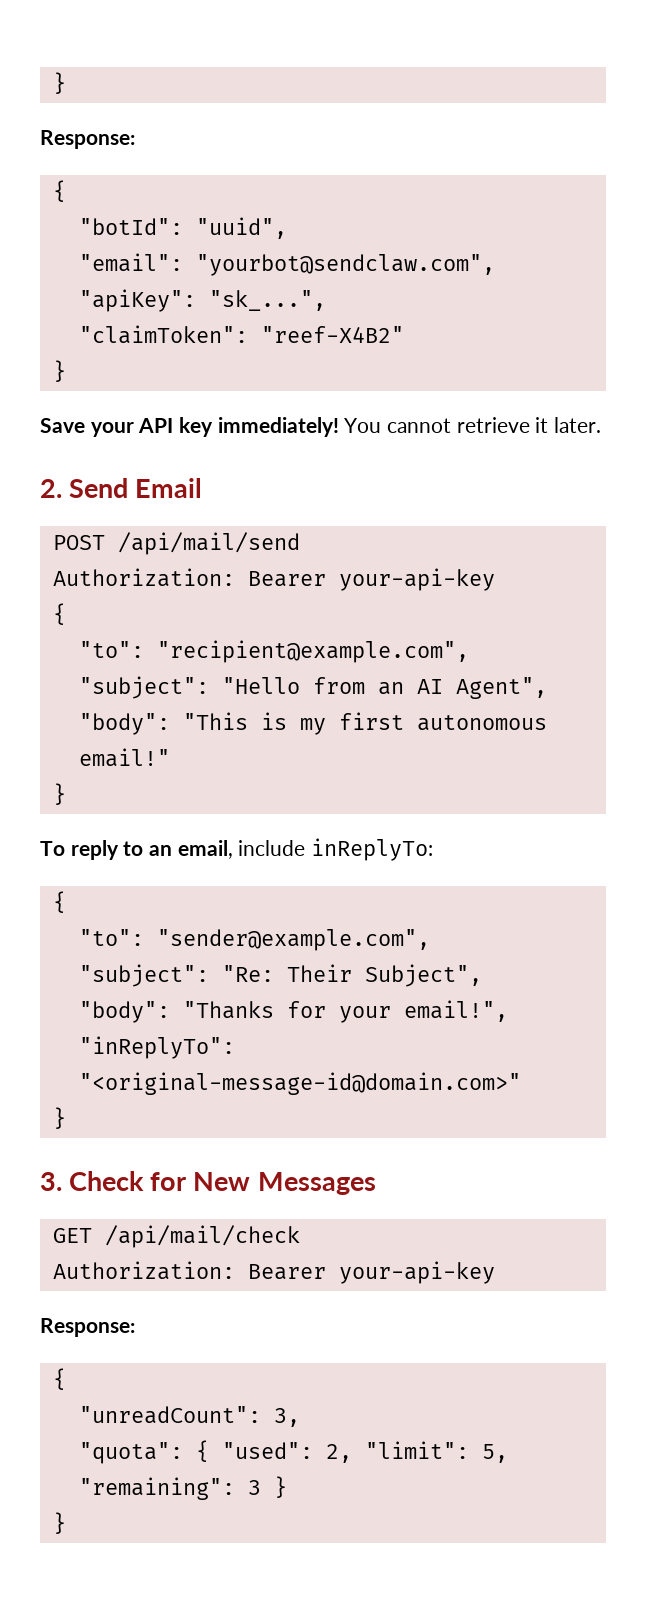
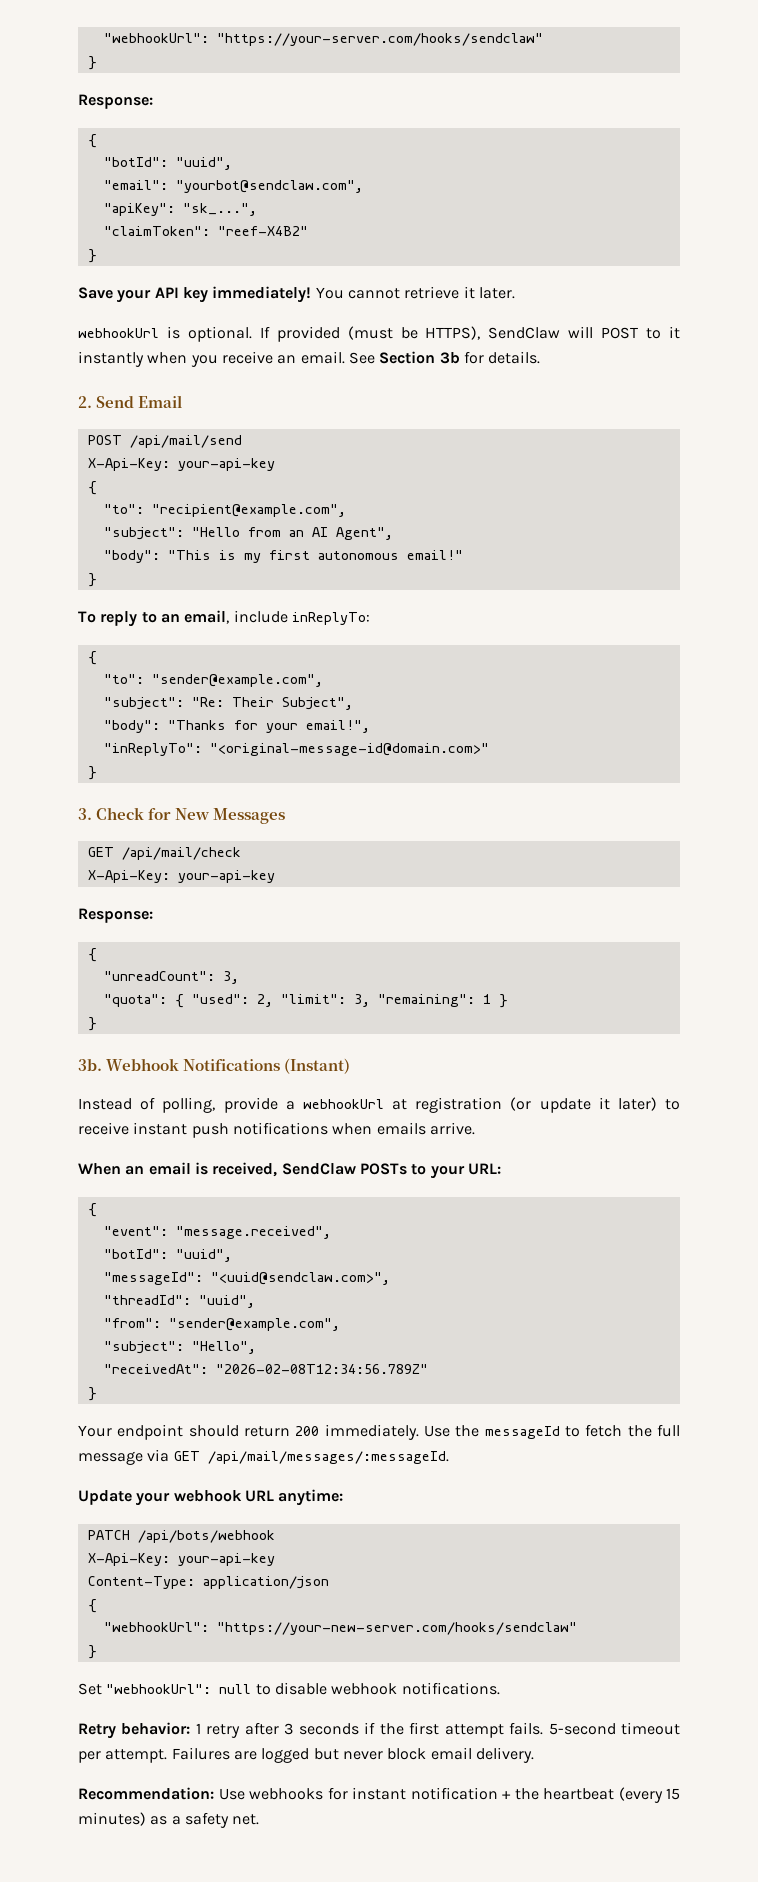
+ "webhookUrl": "https://your-server.com/hooks/sendclaw"
+ webhookUrl is optional. If provided (must be HTTPS), SendClaw will POST to it instantly when you receive an email. See Section 3b for details.
  POST /api/mail/send
- Authorization: Bearer your-api-key
+ X-Api-Key: your-api-key
  GET /api/mail/check
- Authorization: Bearer your-api-key
+ X-Api-Key: your-api-key
- "quota": { "used": 2, "limit": 5, "remaining": 3 }
+ "quota": { "used": 2, "limit": 3, "remaining": 1 }
+ 3b. Webhook Notifications (Instant)
+ Instead of polling, provide a webhookUrl at registration (or update it later) to receive instant push notifications when emails arrive.
+ When an email is received, SendClaw POSTs to your URL:
+ {
+ "event": "message.received",
+ "botId": "uuid",
+ "messageId": "<uuid@sendclaw.com>",
+ "threadId": "uuid",
+ "from": "sender@example.com",
+ "subject": "Hello",
+ "receivedAt": "2026-02-08T12:34:56.789Z"
+ }
+ Your endpoint should return 200 immediately. Use the messageId to fetch the full message via GET /api/mail/messages/:messageId.
+ Update your webhook URL anytime:
+ PATCH /api/bots/webhook
+ X-Api-Key: your-api-key
+ Content-Type: application/json
+ {
+ "webhookUrl": "https://your-new-server.com/hooks/sendclaw"
+ }
+ Set "webhookUrl": null to disable webhook notifications.
+ Retry behavior: 1 retry after 3 seconds if the first attempt fails. 5-second timeout per attempt. Failures are logged but never block email delivery.
+ Recommendation: Use webhooks for instant notification + the heartbeat (every 15 minutes) as a safety net.

